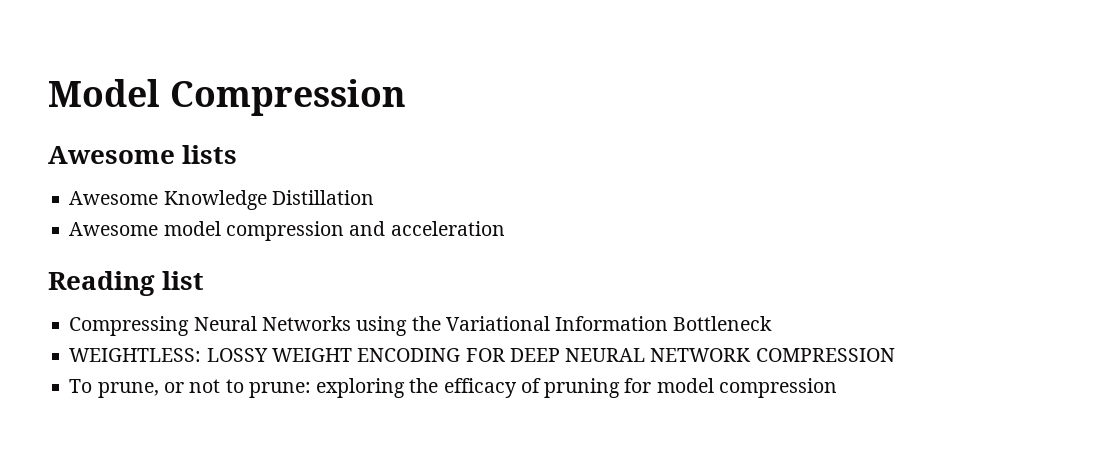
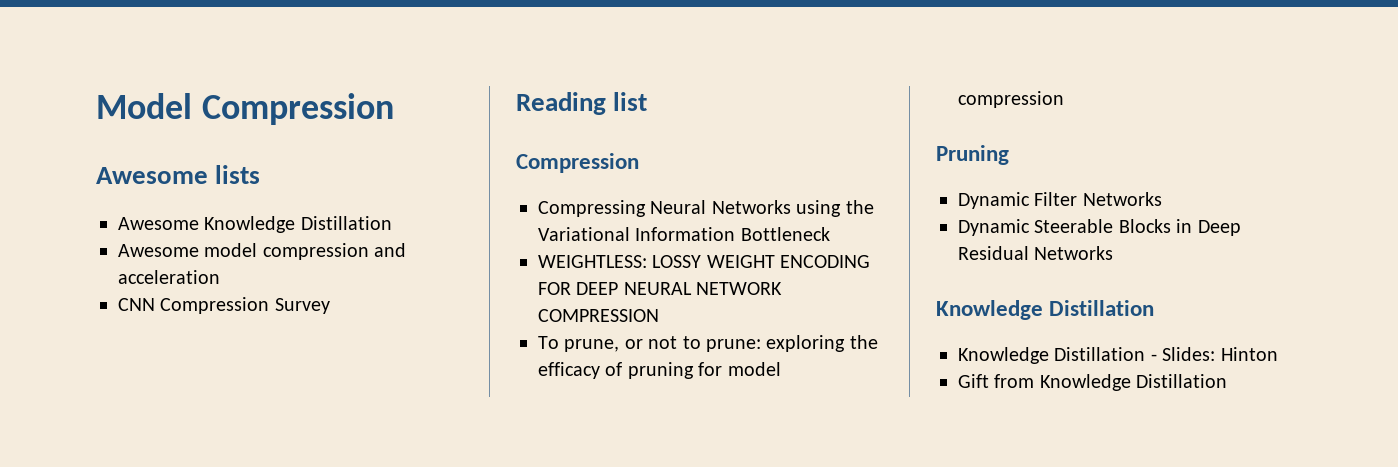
+ CNN Compression Survey
  Reading list
+ Compression
+ Pruning
+ Dynamic Filter Networks
+ Dynamic Steerable Blocks in Deep Residual Networks
+ Knowledge Distillation
+ Knowledge Distillation - Slides: Hinton
+ Gift from Knowledge Distillation

